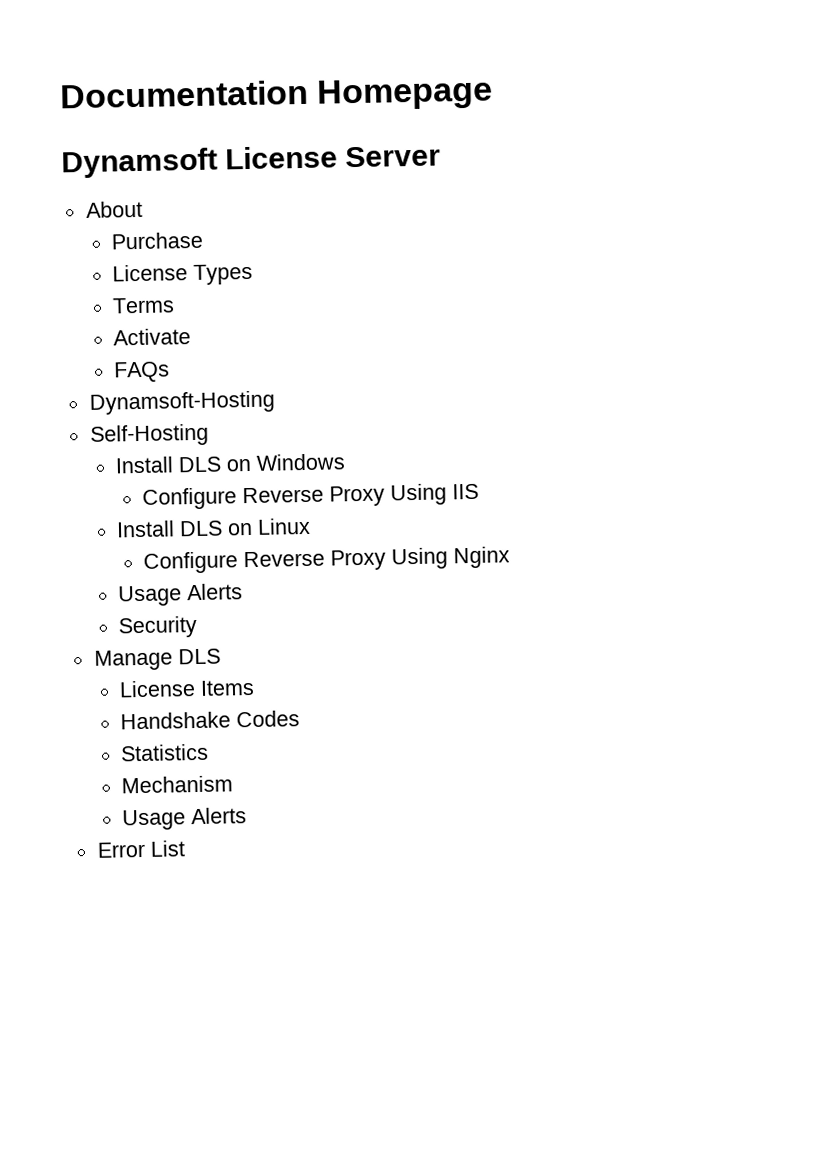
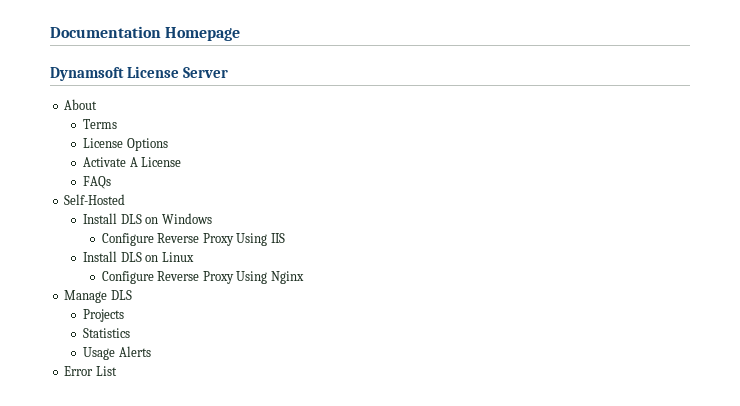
- Purchase
- License Types
  Terms
+ License Options
- Activate
+ Activate A License
- Dynamsoft-Hosting
- Self-Hosting
+ Self-Hosted
  Configure Reverse Proxy Using Nginx
- Usage Alerts
- Security
- License Items
- Handshake Codes
+ Projects
- Mechanism

